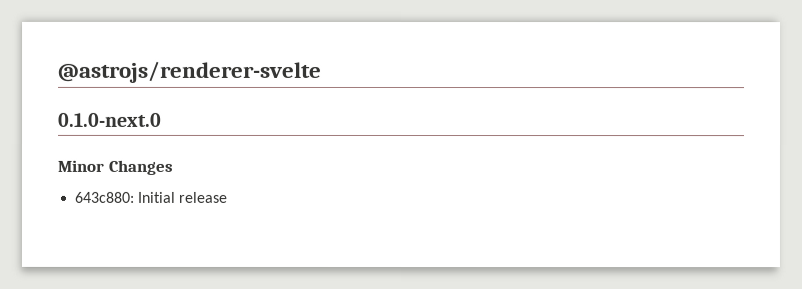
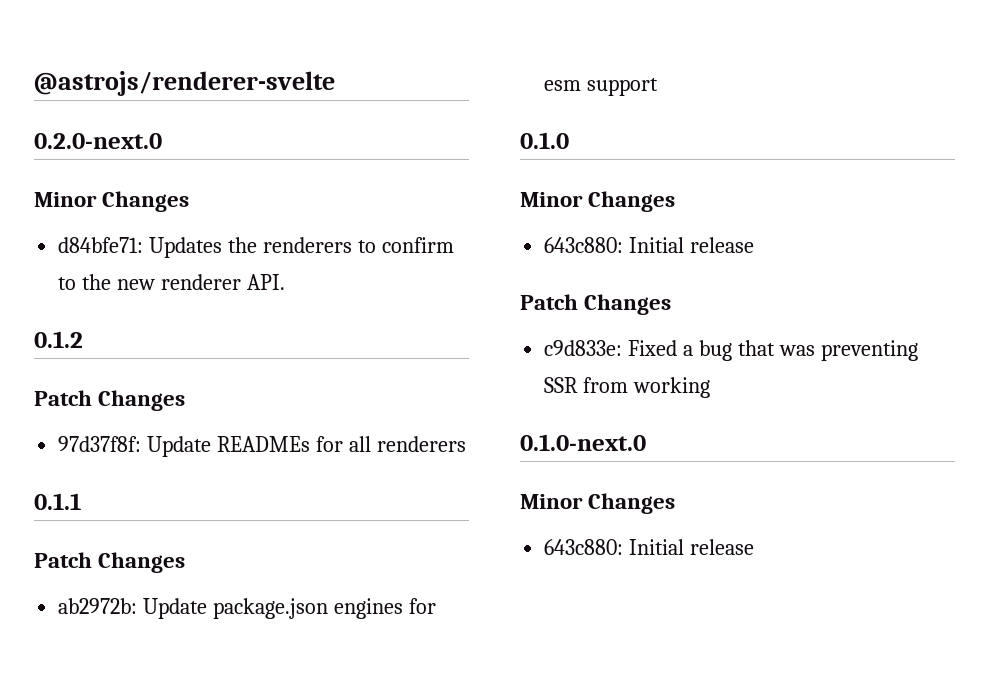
+ 0.2.0-next.0
+ Minor Changes
+ d84bfe71: Updates the renderers to confirm to the new renderer API.
+ 0.1.2
+ Patch Changes
+ 97d37f8f: Update READMEs for all renderers
+ 0.1.1
+ Patch Changes
+ ab2972b: Update package.json engines for esm support
+ 0.1.0
+ Minor Changes
+ 643c880: Initial release
+ Patch Changes
+ c9d833e: Fixed a bug that was preventing SSR from working

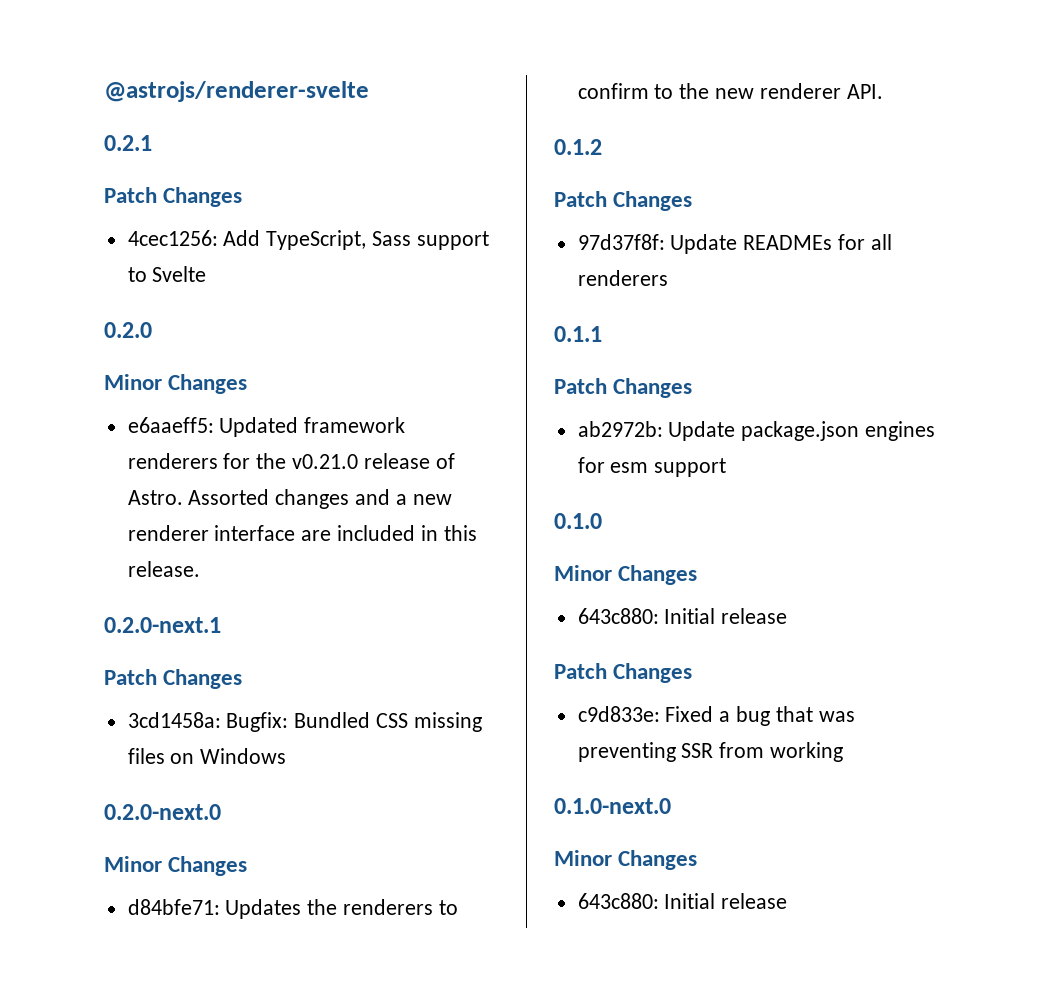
+ 0.2.1
+ Patch Changes
+ 4cec1256: Add TypeScript, Sass support to Svelte
+ 0.2.0
+ Minor Changes
+ e6aaeff5: Updated framework renderers for the v0.21.0 release of Astro. Assorted changes and a new renderer interface are included in this release.
+ 0.2.0-next.1
+ Patch Changes
+ 3cd1458a: Bugfix: Bundled CSS missing files on Windows

